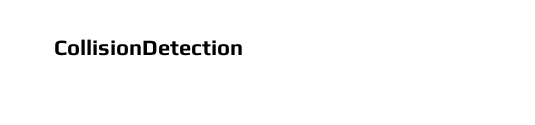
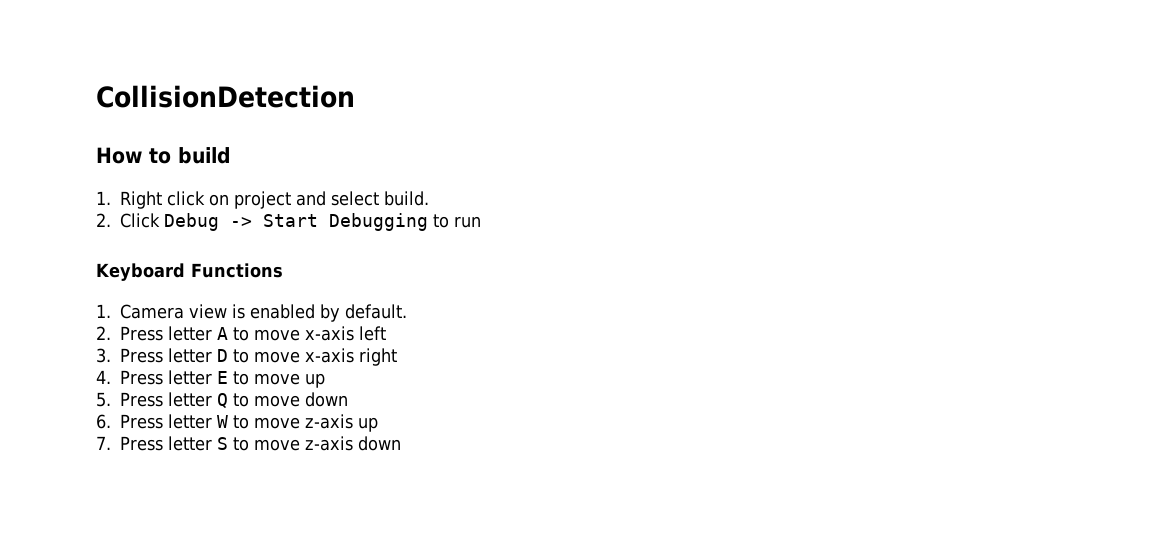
+ How to build
+ 1. Right click on project and select build.
+ 2. Click Debug -> Start Debugging to run
+ Keyboard Functions
+ 1. Camera view is enabled by default.
+ 2. Press letter A to move x-axis left
+ 3. Press letter D to move x-axis right
+ 4. Press letter E to move up
+ 5. Press letter Q to move down
+ 6. Press letter W to move z-axis up
+ 7. Press letter S to move z-axis down

